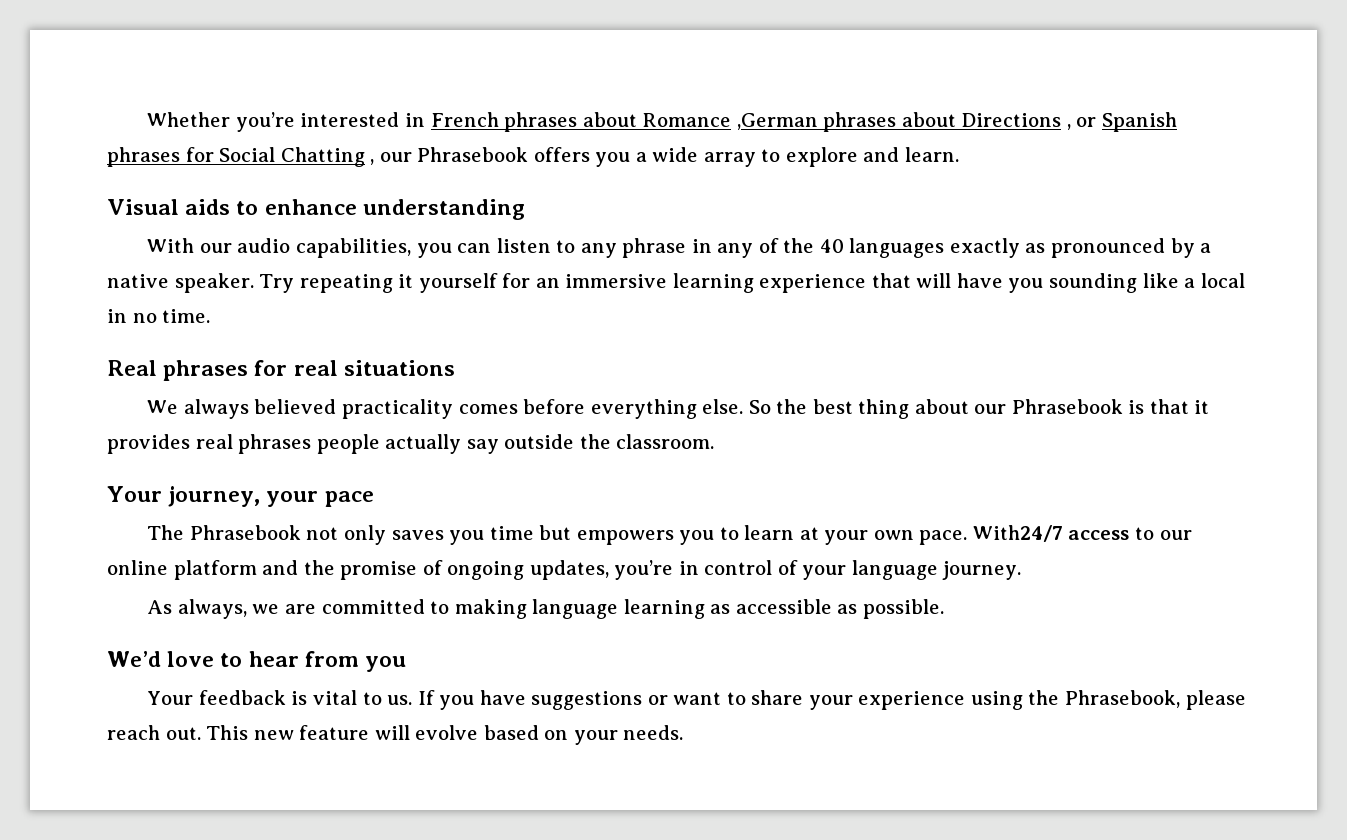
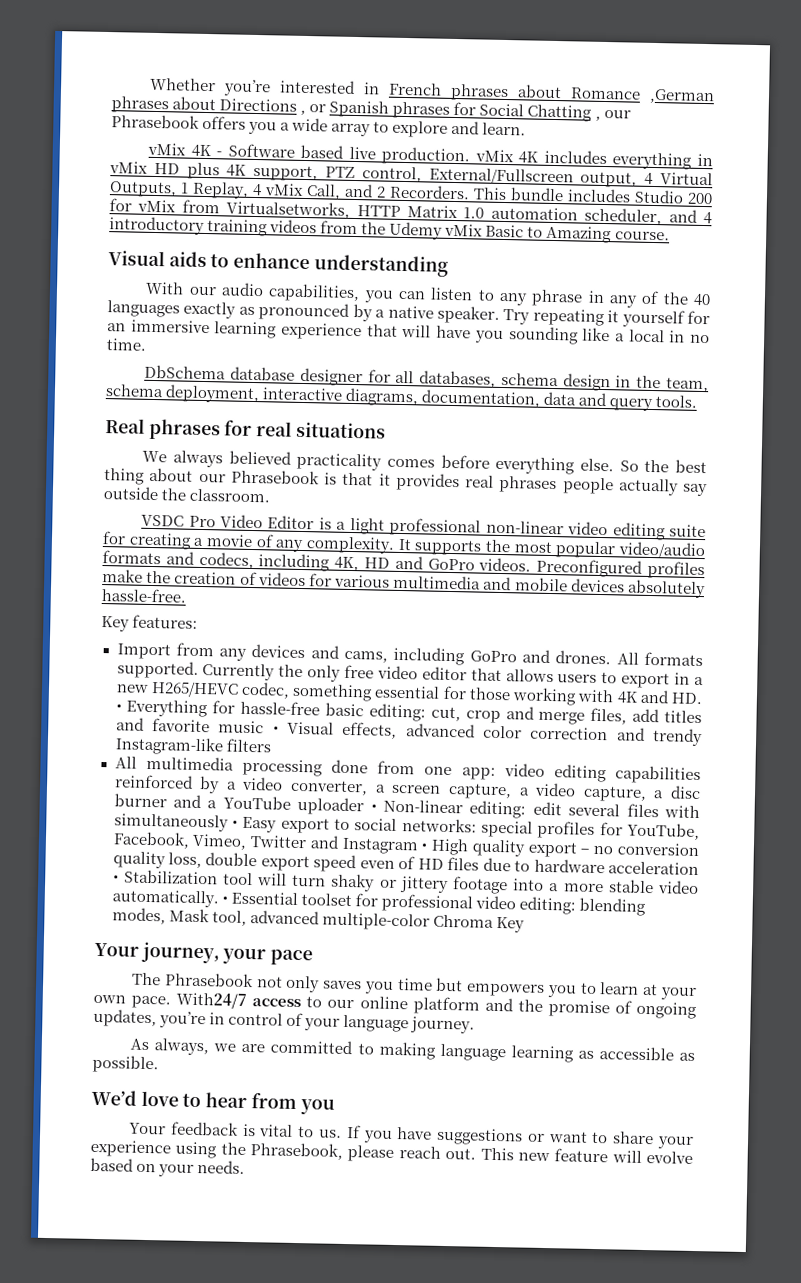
+ vMix 4K - Software based live production. vMix 4K includes everything in vMix HD plus 4K support, PTZ control, External/Fullscreen output, 4 Virtual Outputs, 1 Replay, 4 vMix Call, and 2 Recorders. This bundle includes Studio 200 for vMix from Virtualsetworks, HTTP Matrix 1.0 automation scheduler, and 4 introductory training videos from the Udemy vMix Basic to Amazing course.
+ DbSchema database designer for all databases, schema design in the team, schema deployment, interactive diagrams, documentation, data and query tools.
+ VSDC Pro Video Editor is a light professional non-linear video editing suite for creating a movie of any complexity. It supports the most popular video/audio formats and codecs, including 4K, HD and GoPro videos. Preconfigured profiles make the creation of videos for various multimedia and mobile devices absolutely hassle-free.
+ Key features:
+ Import from any devices and cams, including GoPro and drones. All formats supported. Сurrently the only free video editor that allows users to export in a new H265/HEVC codec, something essential for those working with 4K and HD. • Everything for hassle-free basic editing: cut, crop and merge files, add titles and favorite music • Visual effects, advanced color correction and trendy Instagram-like filters
+ All multimedia processing done from one app: video editing capabilities reinforced by a video converter, a screen capture, a video capture, a disc burner and a YouTube uploader • Non-linear editing: edit several files with simultaneously • Easy export to social networks: special profiles for YouTube, Facebook, Vimeo, Twitter and Instagram • High quality export – no conversion quality loss, double export speed even of HD files due to hardware acceleration • Stabilization tool will turn shaky or jittery footage into a more stable video automatically. • Essential toolset for professional video editing: blending modes, Mask tool, advanced multiple-color Chroma Key

